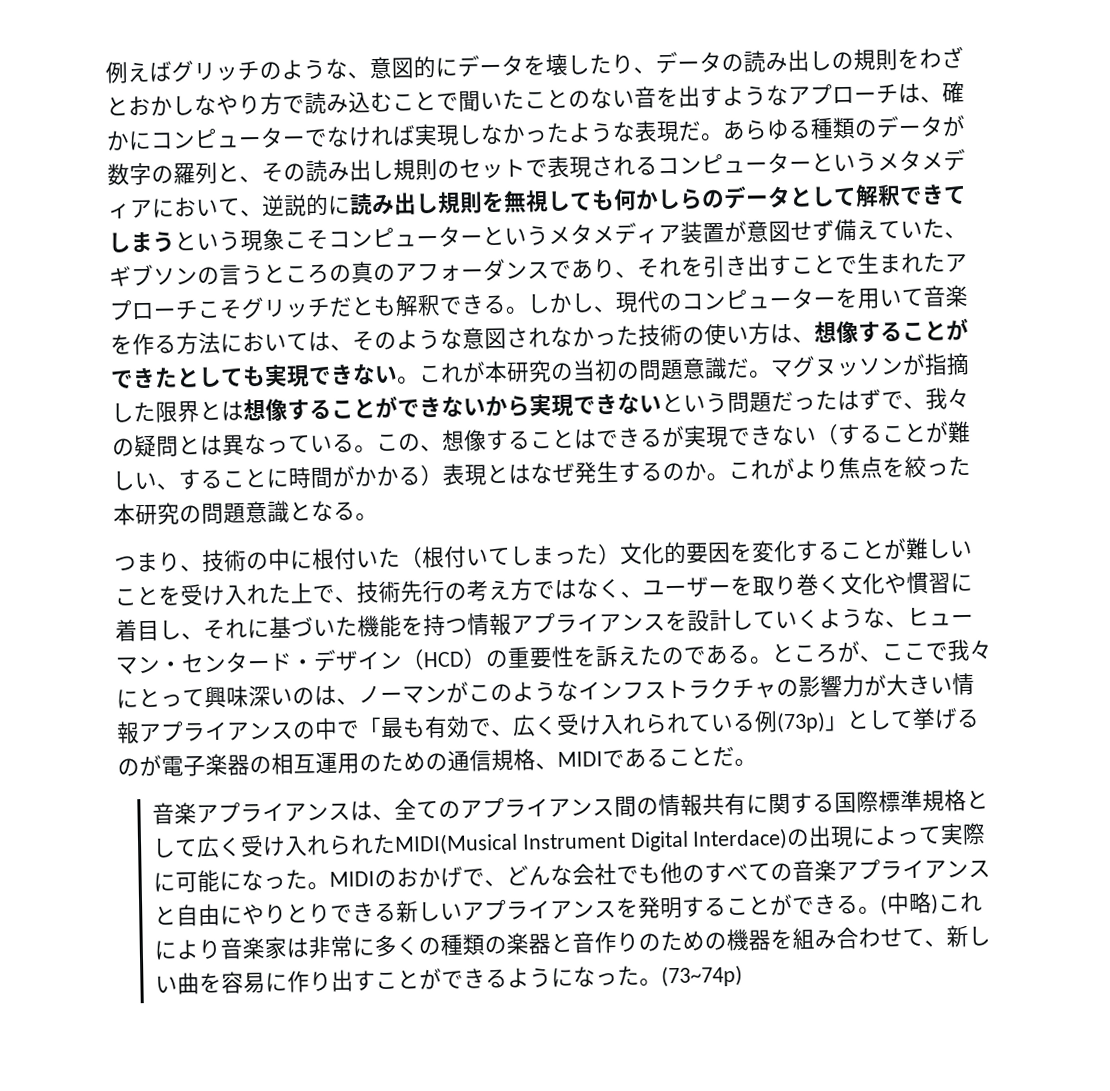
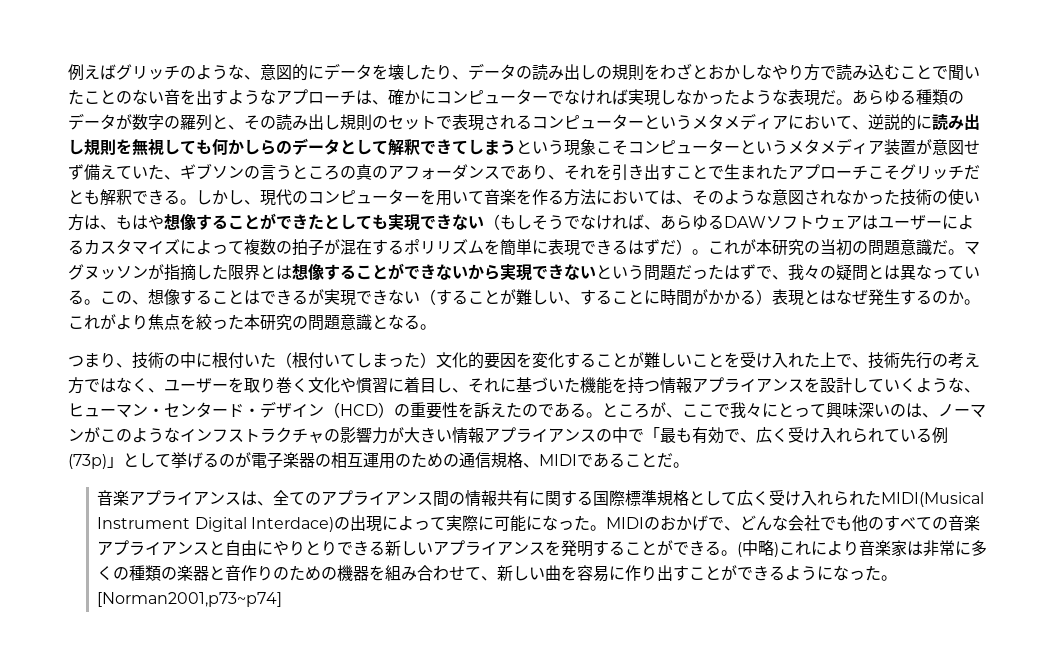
- しかし、現代のコンピューターを用いて音楽を作る方法においては、そのような意図されなかった技術の使い方は、想像することができたとしても実現できない。
+ しかし、現代のコンピューターを用いて音楽を作る方法においては、そのような意図されなかった技術の使い方は、もはや想像することができたとしても実現できない（もしそうでなければ、あらゆるDAWソフトウェアはユーザーによるカスタマイズによって複数の拍子が混在するポリリズムを簡単に表現できるはずだ）。
- (73~74p)
+ [Norman2001,p73~p74]

